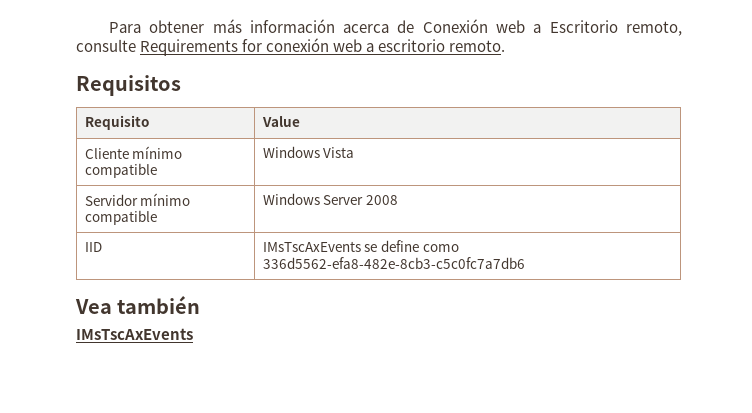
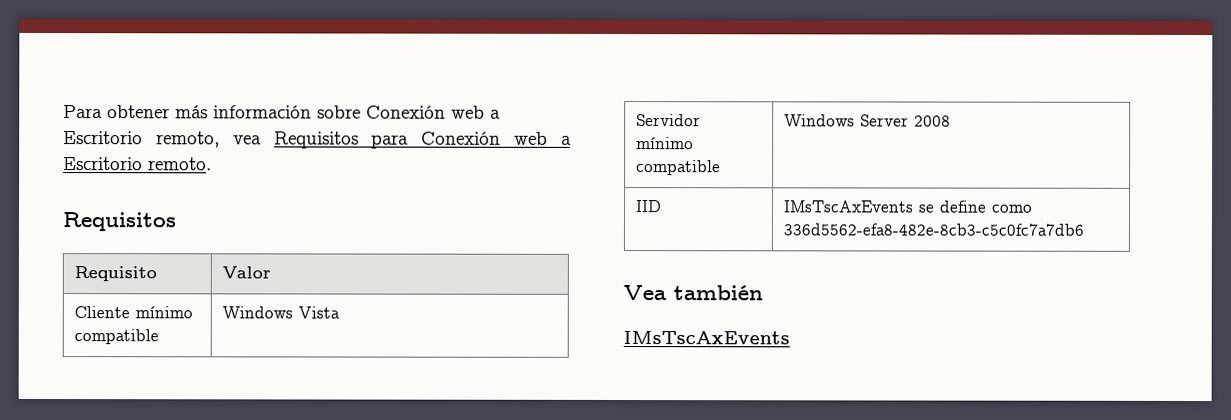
- Para obtener más información acerca de Conexión web a Escritorio remoto, consulte Requirements for conexión web a escritorio remoto.
+ Para obtener más información sobre Conexión web a Escritorio remoto, vea Requisitos para Conexión web a Escritorio remoto.
- Requisito | Value
+ Requisito | Valor

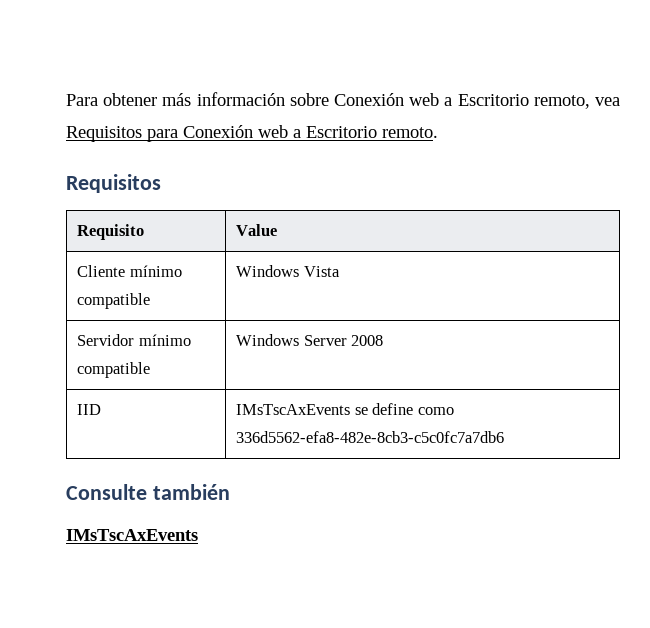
- Requisito | Valor
+ Requisito | Value
- Vea también
+ Consulte también

